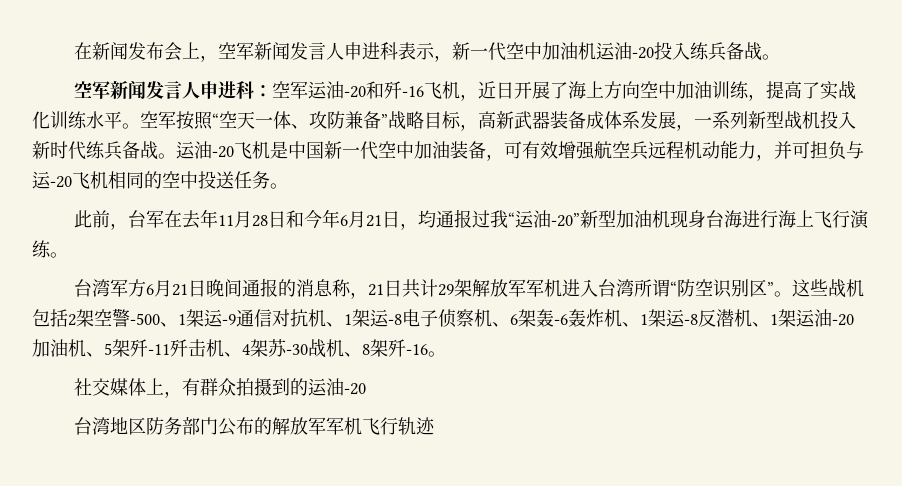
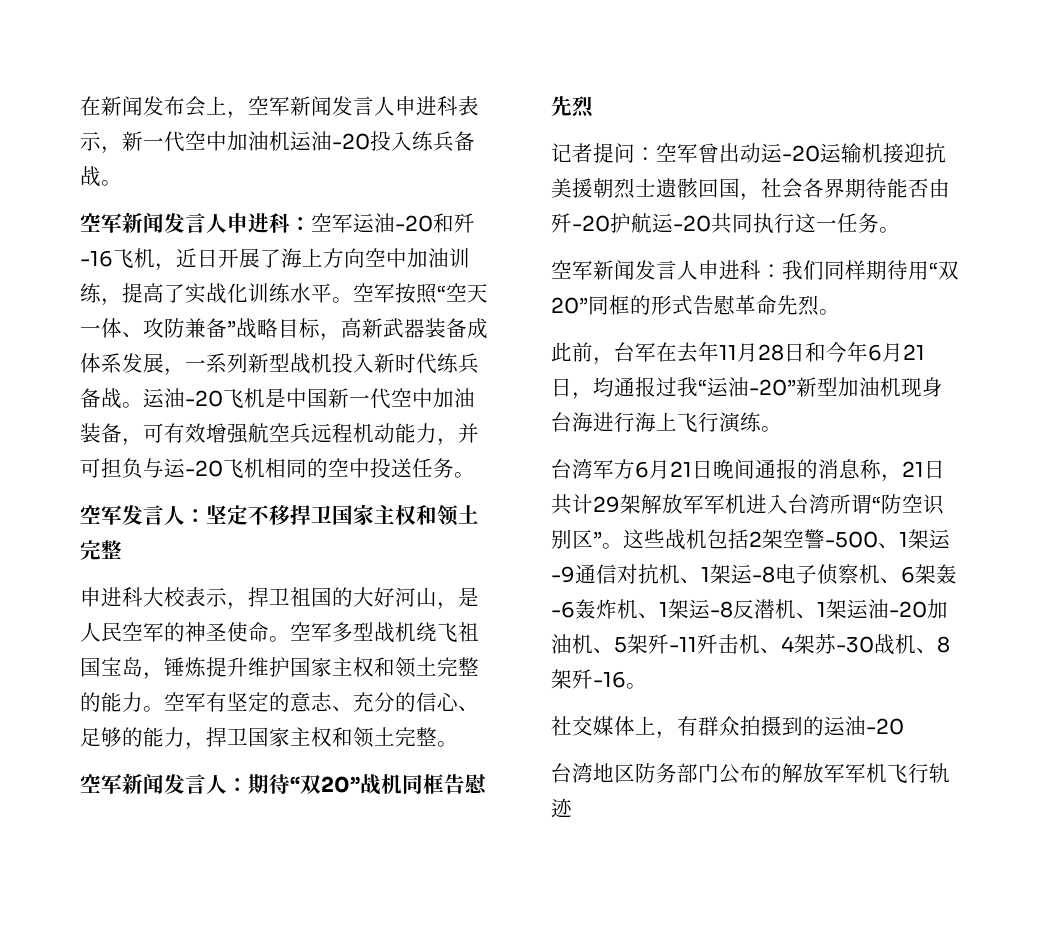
+ 空军发言人：坚定不移捍卫国家主权和领土完整
+ 申进科大校表示，捍卫祖国的大好河山，是人民空军的神圣使命。空军多型战机绕飞祖国宝岛，锤炼提升维护国家主权和领土完整的能力。空军有坚定的意志、充分的信心、足够的能力，捍卫国家主权和领土完整。
+ 空军新闻发言人：期待“双20”战机同框告慰先烈
+ 记者提问：空军曾出动运-20运输机接迎抗美援朝烈士遗骸回国，社会各界期待能否由歼-20护航运-20共同执行这一任务。
+ 空军新闻发言人申进科：我们同样期待用“双20”同框的形式告慰革命先烈。

